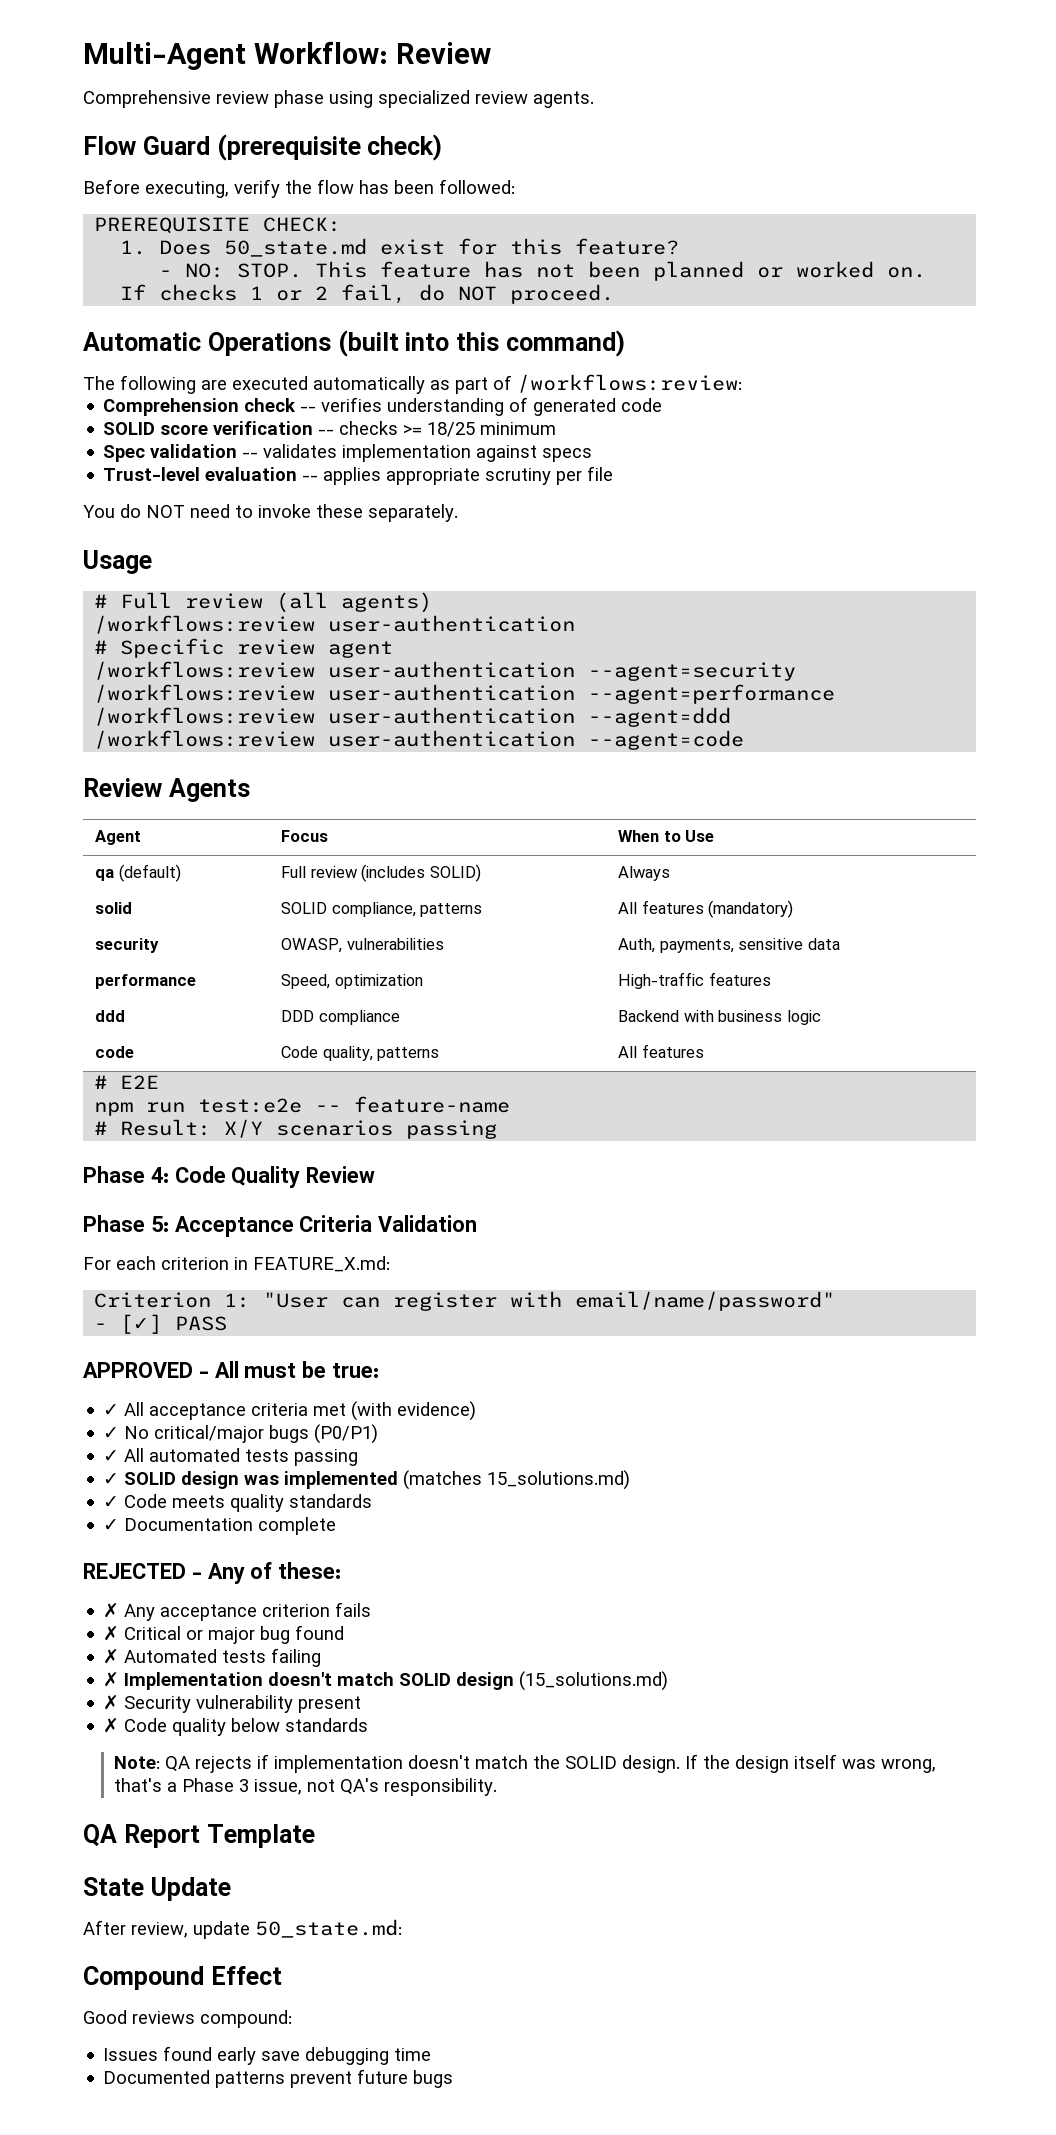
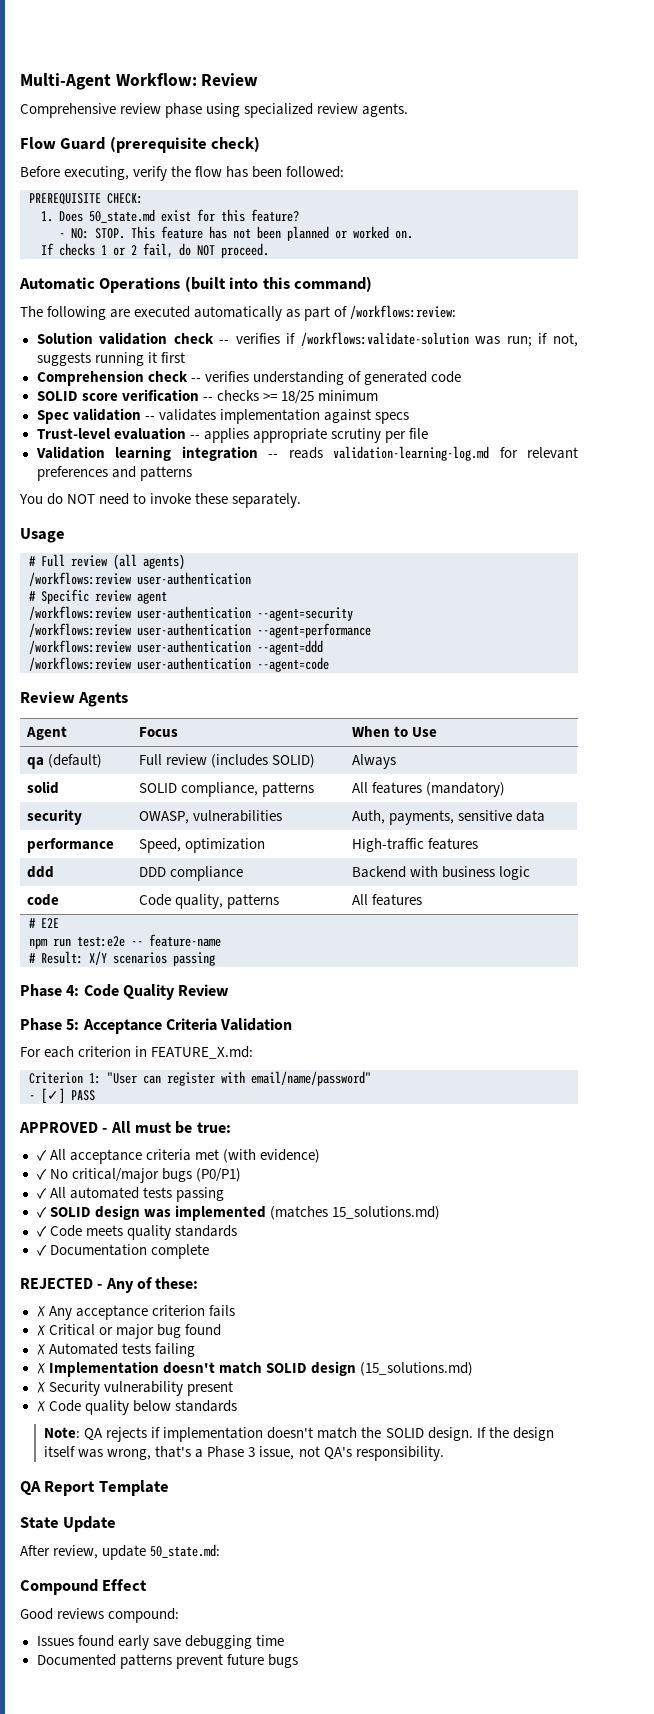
+ Solution validation check -- verifies if /workflows:validate-solution was run; if not, suggests running it first
+ Validation learning integration -- reads validation-learning-log.md for relevant preferences and patterns

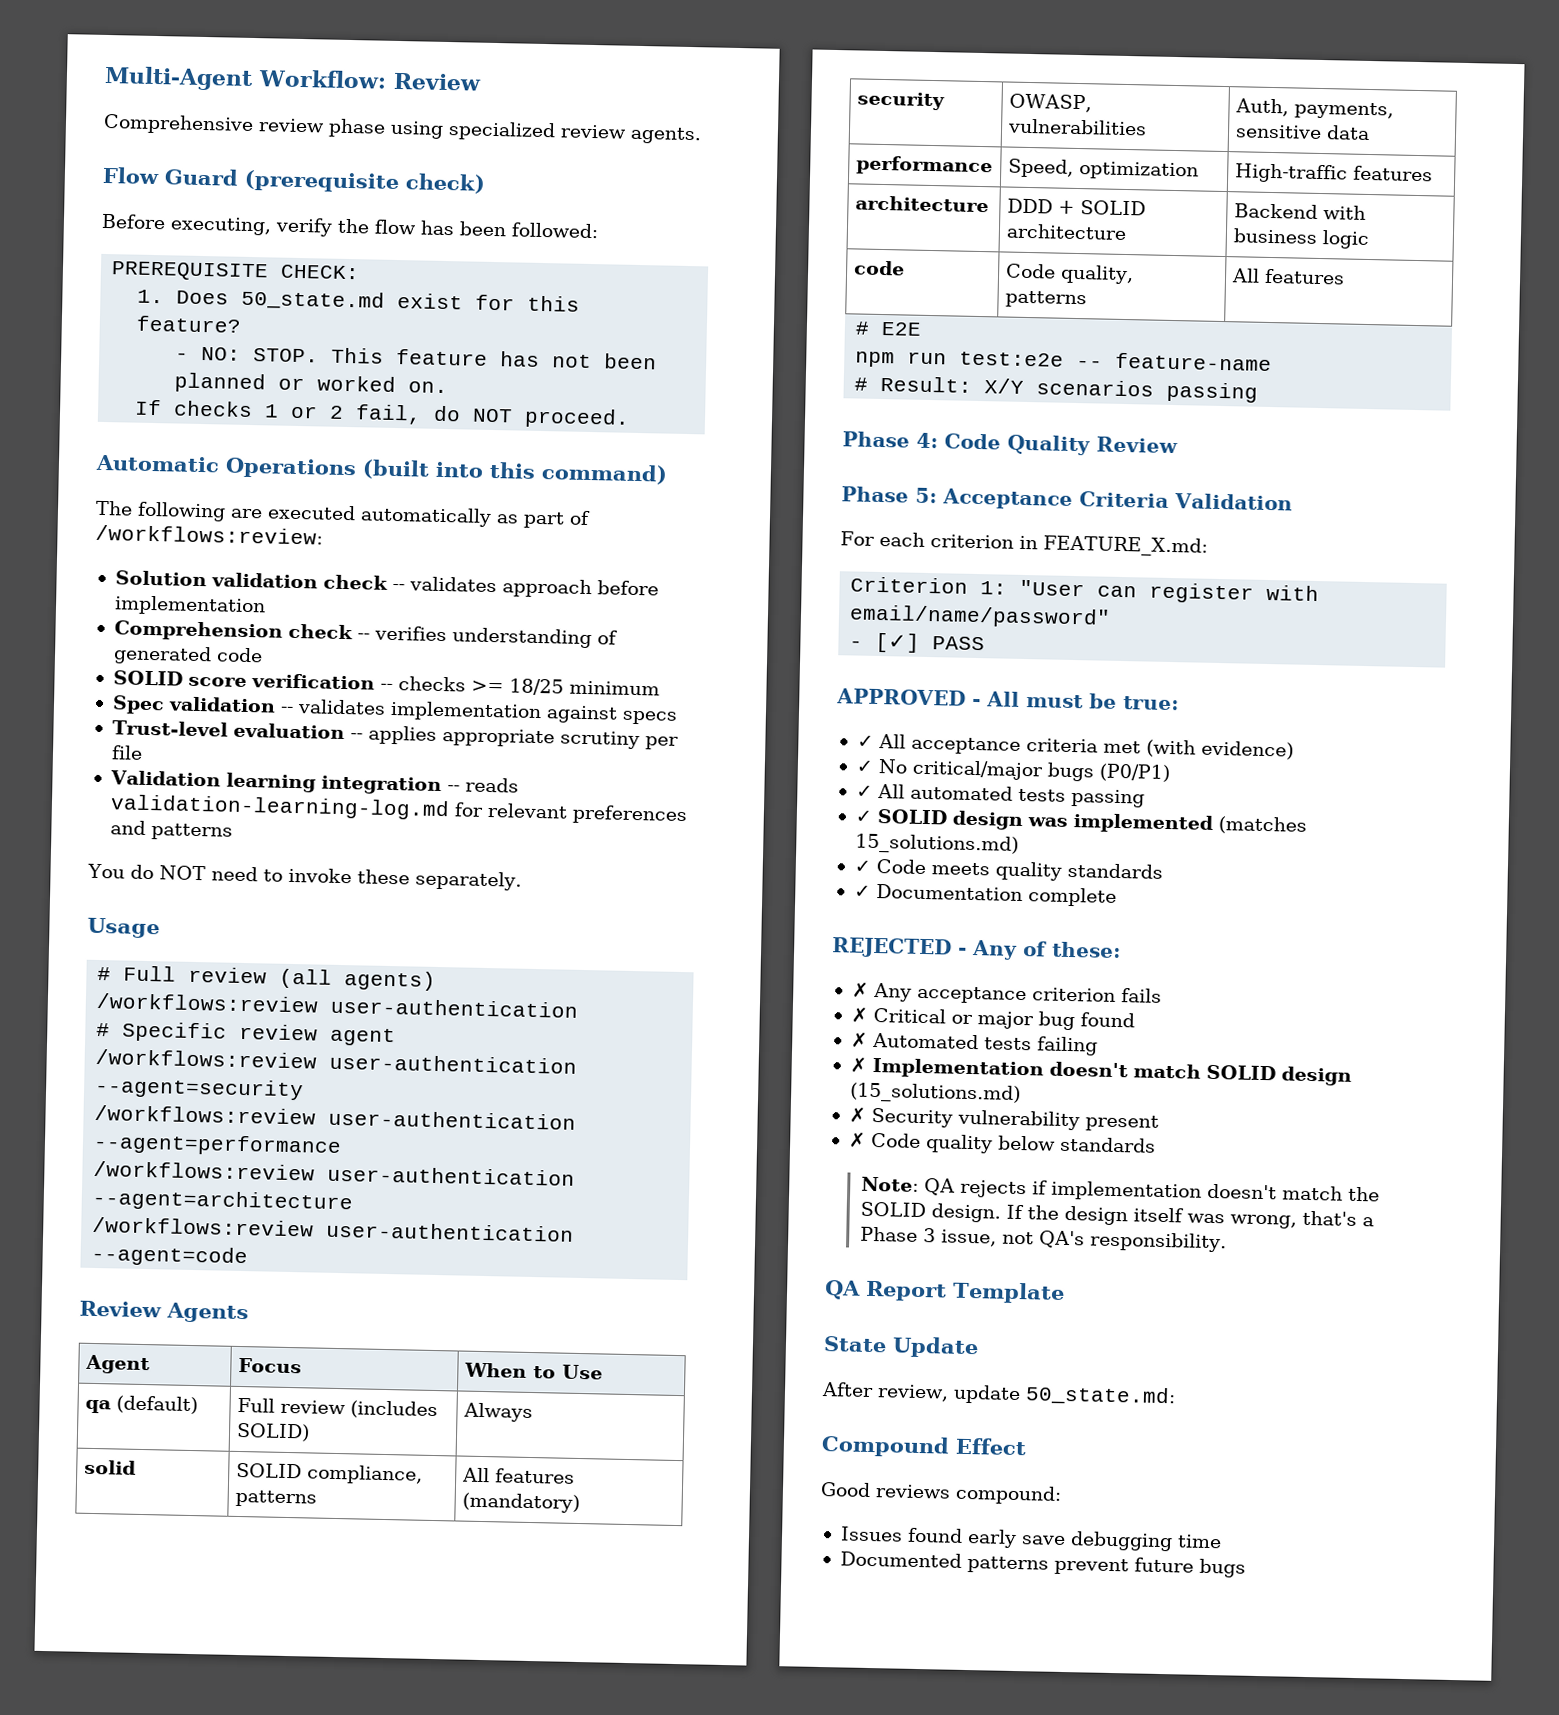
- Solution validation check -- verifies if /workflows:validate-solution was run; if not, suggests running it first
+ Solution validation check -- validates approach before implementation
- /workflows:review user-authentication --agent=ddd
+ /workflows:review user-authentication --agent=architecture
- ddd | DDD compliance | Backend with business logic
+ architecture | DDD + SOLID architecture | Backend with business logic

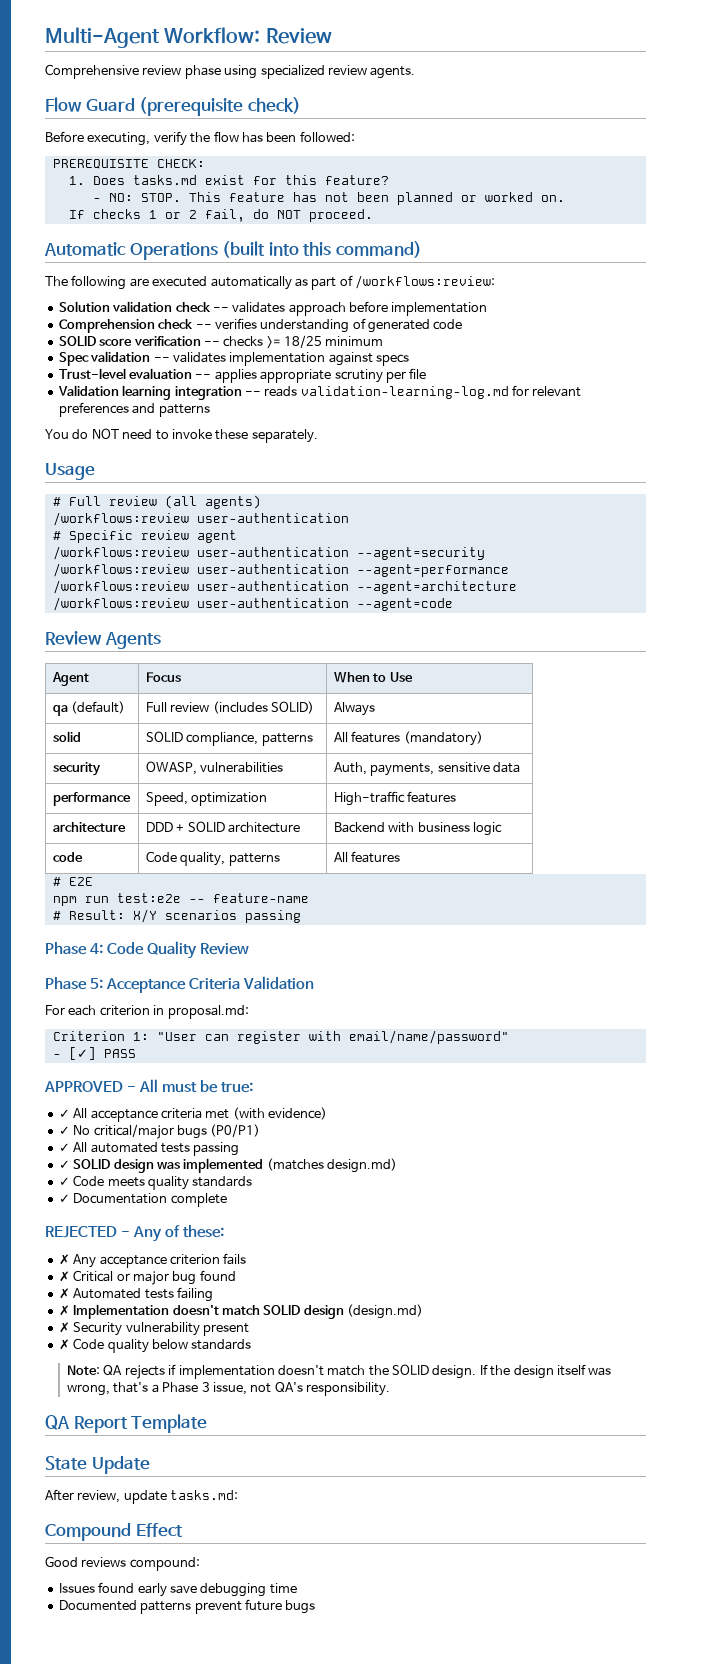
- 1. Does 50_state.md exist for this feature?
+ 1. Does tasks.md exist for this feature?
- For each criterion in FEATURE_X.md:
+ For each criterion in proposal.md:
- ✓ SOLID design was implemented (matches 15_solutions.md)
+ ✓ SOLID design was implemented (matches design.md)
- ✗ Implementation doesn't match SOLID design (15_solutions.md)
+ ✗ Implementation doesn't match SOLID design (design.md)
- After review, update 50_state.md:
+ After review, update tasks.md:

